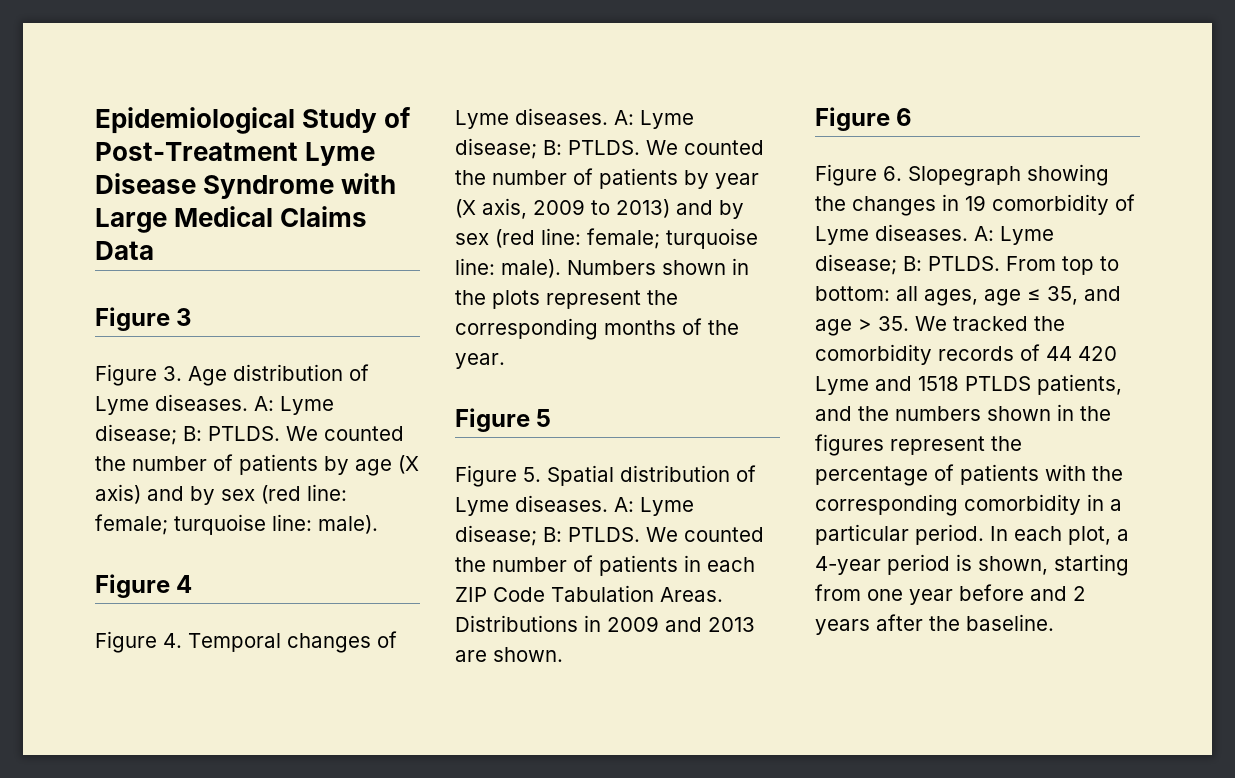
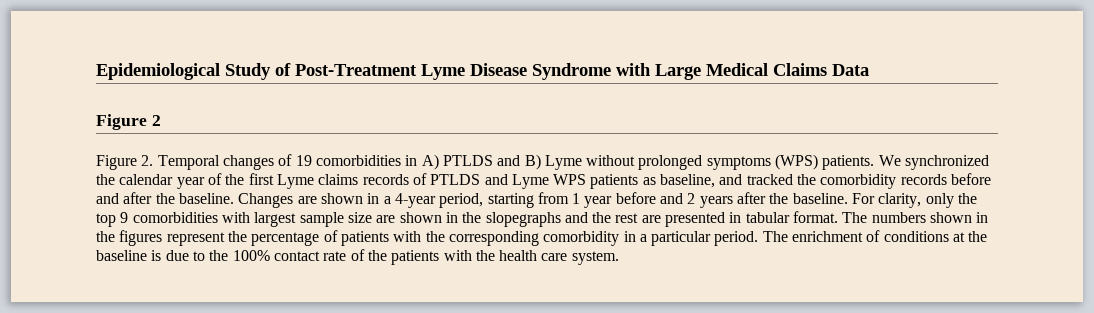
- Figure 3
- Figure 3. Age distribution of Lyme diseases. A: Lyme disease; B: PTLDS. We counted the number of patients by age (X axis) and by sex (red line: female; turquoise line: male).
- Figure 4
- Figure 4. Temporal changes of Lyme diseases. A: Lyme disease; B: PTLDS. We counted the number of patients by year (X axis, 2009 to 2013) and by sex (red line: female; turquoise line: male). Numbers shown in the plots represent the corresponding months of the year.
- Figure 5
- Figure 5. Spatial distribution of Lyme diseases. A: Lyme disease; B: PTLDS. We counted the number of patients in each ZIP Code Tabulation Areas. Distributions in 2009 and 2013 are shown.
- Figure 6
- Figure 6. Slopegraph showing the changes in 19 comorbidity of Lyme diseases. A: Lyme disease; B: PTLDS. From top to bottom: all ages, age ≤ 35, and age > 35. We tracked the comorbidity records of 44 420 Lyme and 1518 PTLDS patients, and the numbers shown in the figures represent the percentage of patients with the corresponding comorbidity in a particular period.
+ Figure 2
+ Figure 2. Temporal changes of 19 comorbidities in A) PTLDS and B) Lyme without prolonged symptoms (WPS) patients. We synchronized the calendar year of the first Lyme claims records of PTLDS and Lyme WPS patients as baseline, and tracked the comorbidity records before and after the baseline. Changes are shown in a 4-year period, starting from 1 year before and 2 years after the baseline. For clarity, only the top 9 comorbidities with largest sample size are shown in the slopegraphs and the rest are presented in tabular format. The numbers shown in the figures represent the percentage of patients with the corresponding comorbidity in a particular period.
- In each plot, a 4-year period is shown, starting from one year before and 2 years after the baseline.
+ The enrichment of conditions at the baseline is due to the 100% contact rate of the patients with the health care system.

